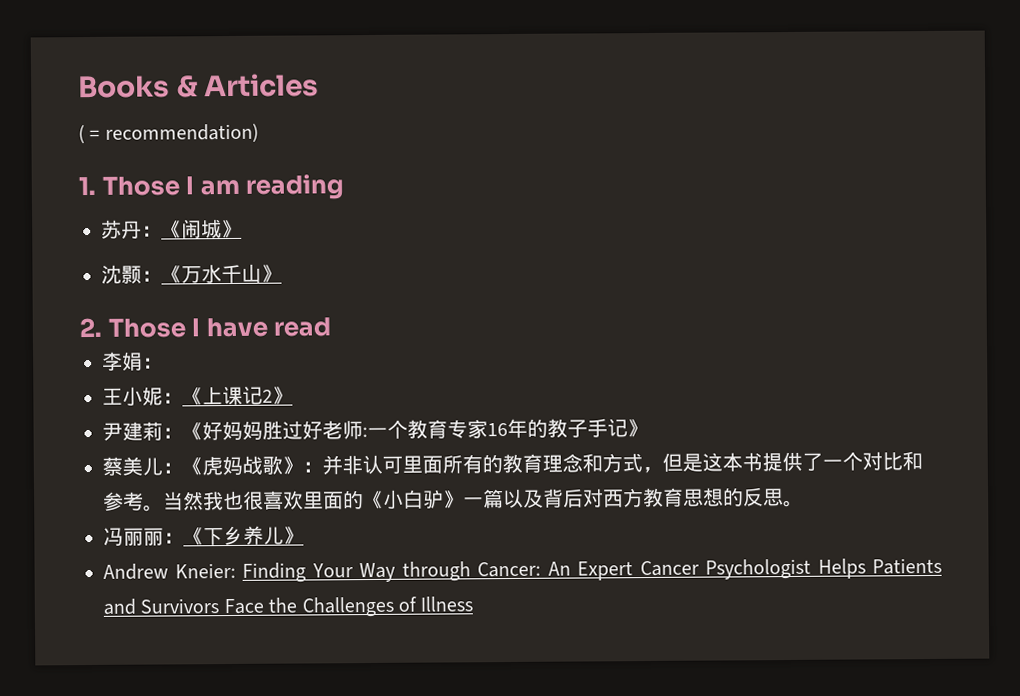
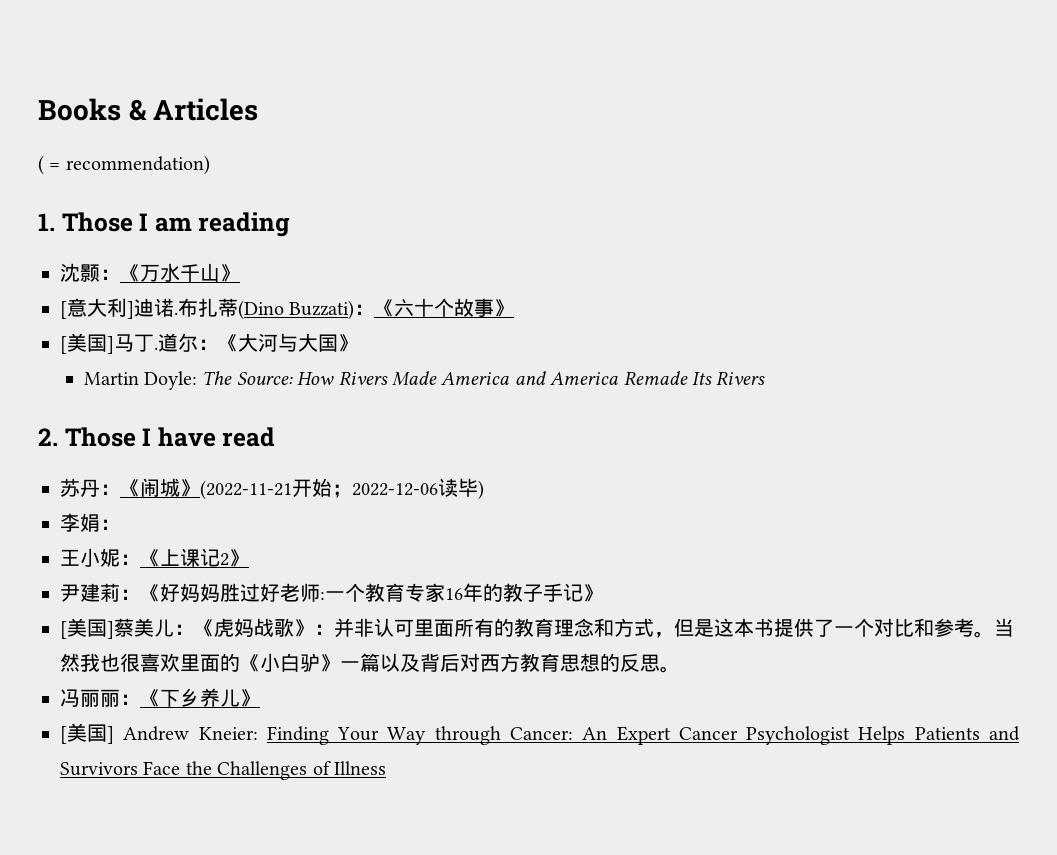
- 苏丹：《闹城》
+ [意大利]迪诺.布扎蒂(Dino Buzzati)：《六十个故事》
+ [美国]马丁.道尔：《大河与大国》
+ Martin Doyle: The Source: How Rivers Made America and America Remade Its Rivers
+ 苏丹：《闹城》(2022-11-21开始；2022-12-06读毕)
- 蔡美儿：《虎妈战歌》：并非认可里面所有的教育理念和方式，但是这本书提供了一个对比和参考。
+ [美国]蔡美儿：《虎妈战歌》：并非认可里面所有的教育理念和方式，但是这本书提供了一个对比和参考。
- Andrew Kneier: Finding Your Way through Cancer: An Expert Cancer Psychologist Helps Patients and Survivors Face the Challenges of Illness
+ [美国] Andrew Kneier: Finding Your Way through Cancer: An Expert Cancer Psychologist Helps Patients and Survivors Face the Challenges of Illness

